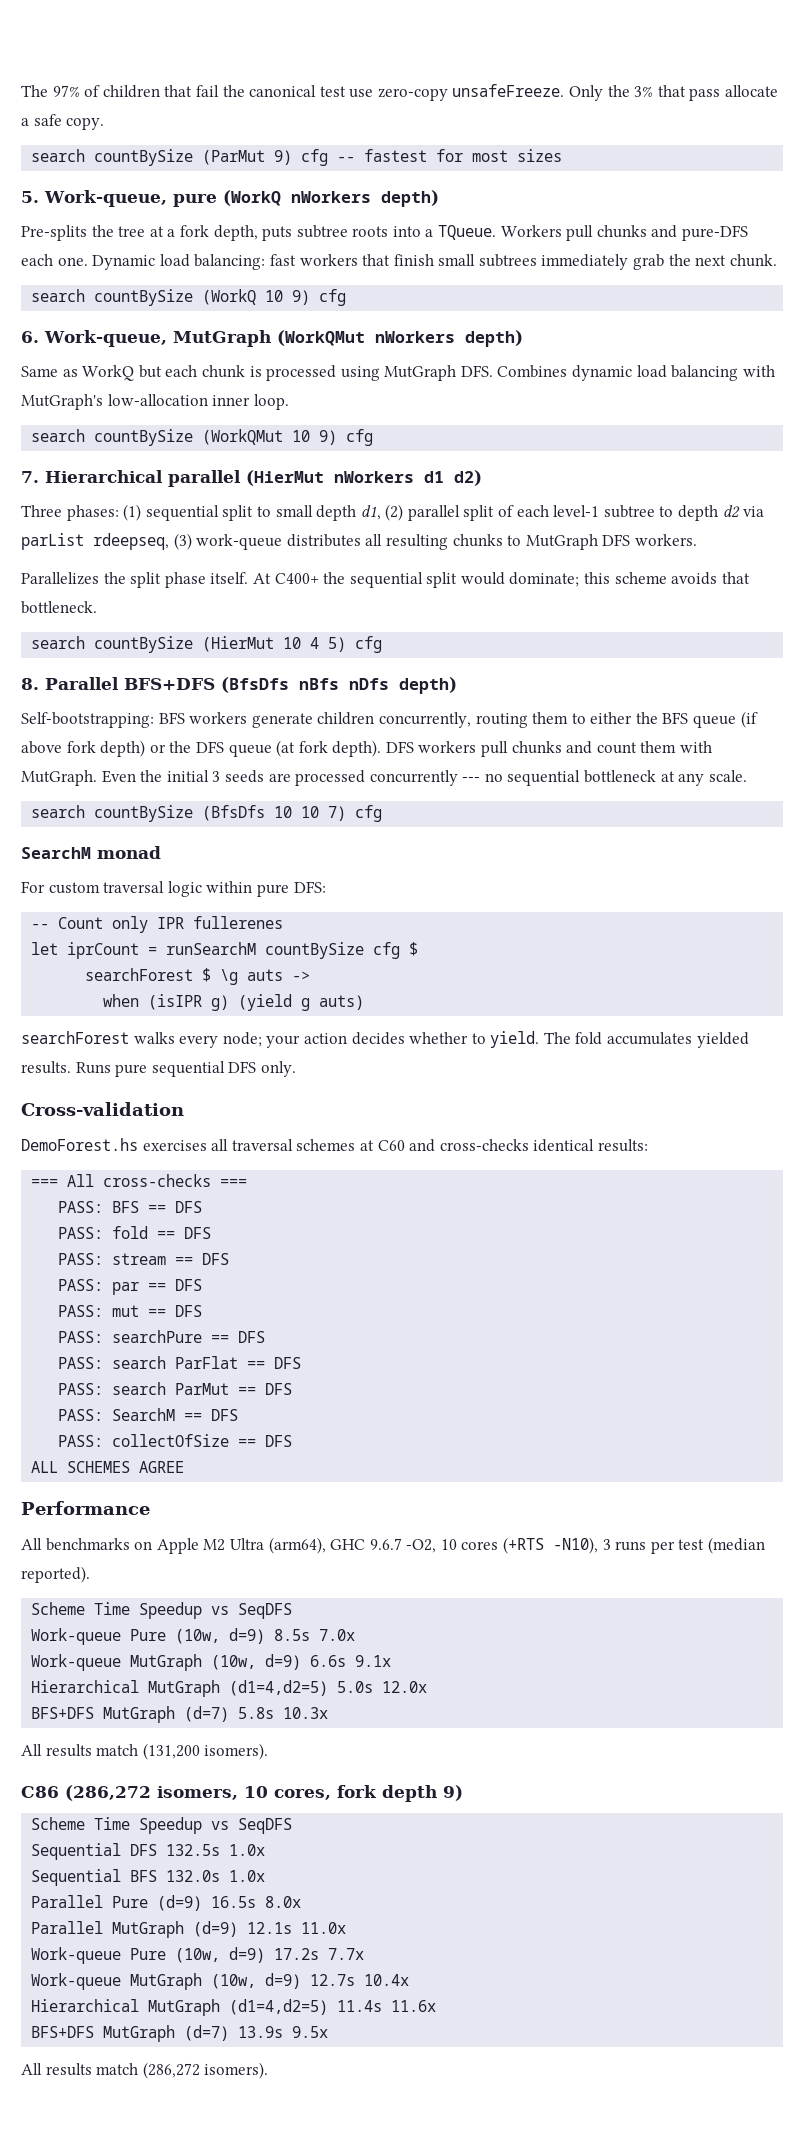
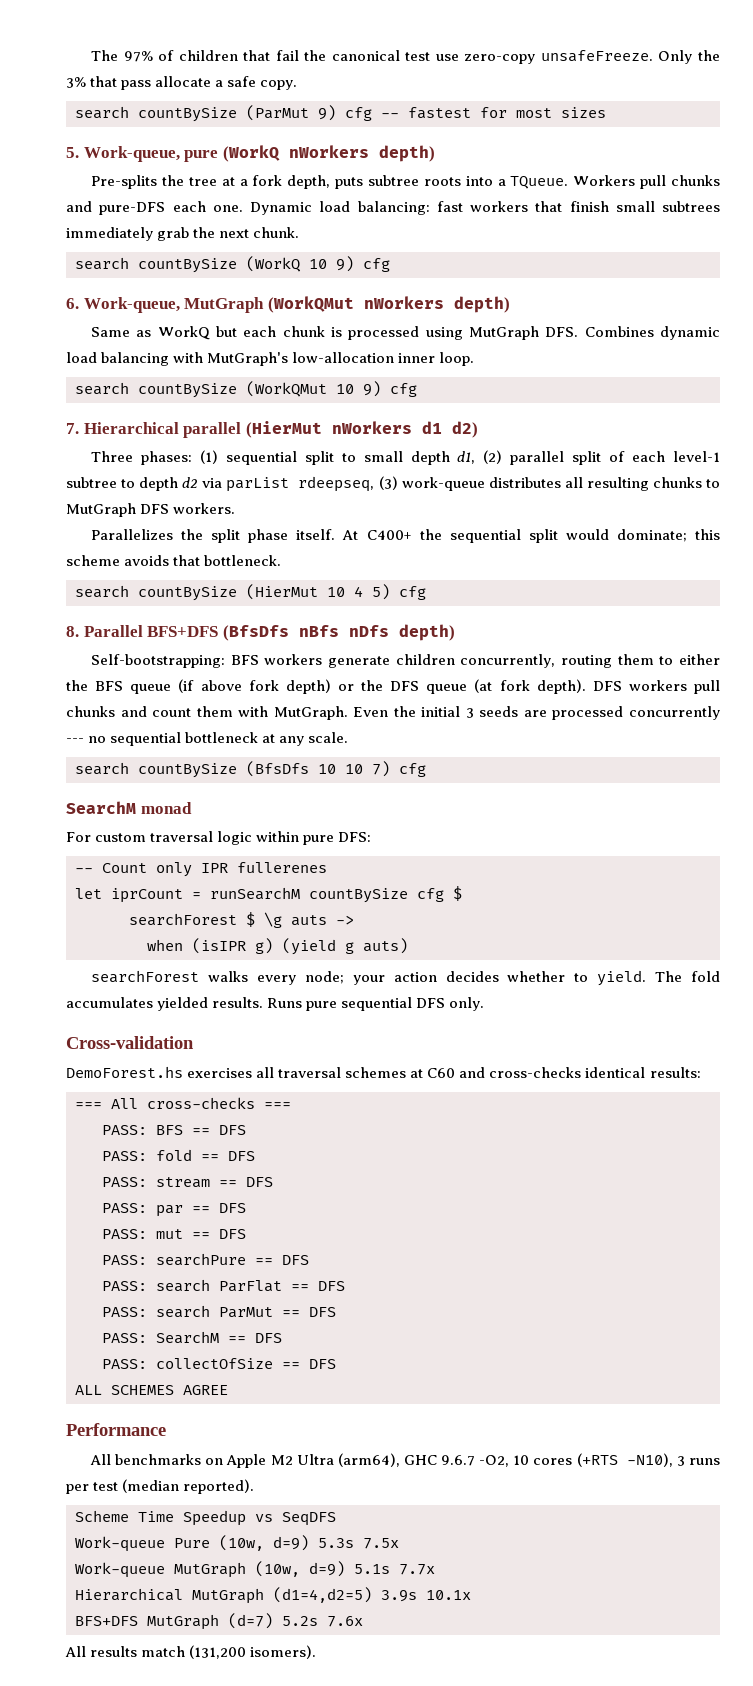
- Work-queue Pure (10w, d=9) 8.5s 7.0x
- Work-queue MutGraph (10w, d=9) 6.6s 9.1x
- Hierarchical MutGraph (d1=4,d2=5) 5.0s 12.0x
- BFS+DFS MutGraph (d=7) 5.8s 10.3x
+ Work-queue Pure (10w, d=9) 5.3s 7.5x
+ Work-queue MutGraph (10w, d=9) 5.1s 7.7x
+ Hierarchical MutGraph (d1=4,d2=5) 3.9s 10.1x
+ BFS+DFS MutGraph (d=7) 5.2s 7.6x
- C86 (286,272 isomers, 10 cores, fork depth 9)
- Scheme Time Speedup vs SeqDFS
- Sequential DFS 132.5s 1.0x
- Sequential BFS 132.0s 1.0x
- Parallel Pure (d=9) 16.5s 8.0x
- Parallel MutGraph (d=9) 12.1s 11.0x
- Work-queue Pure (10w, d=9) 17.2s 7.7x
- Work-queue MutGraph (10w, d=9) 12.7s 10.4x
- Hierarchical MutGraph (d1=4,d2=5) 11.4s 11.6x
- BFS+DFS MutGraph (d=7) 13.9s 9.5x
- All results match (286,272 isomers).

